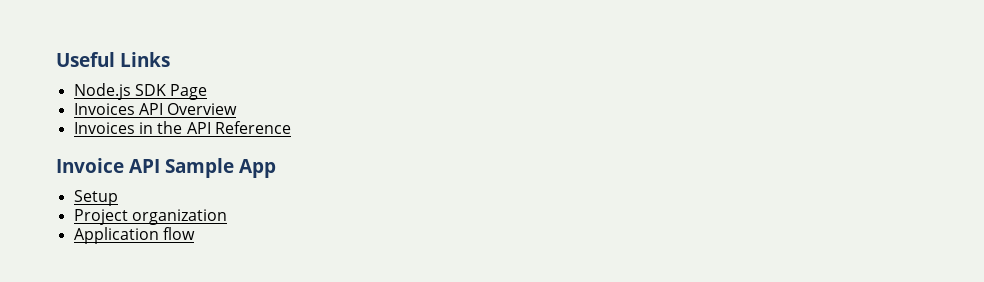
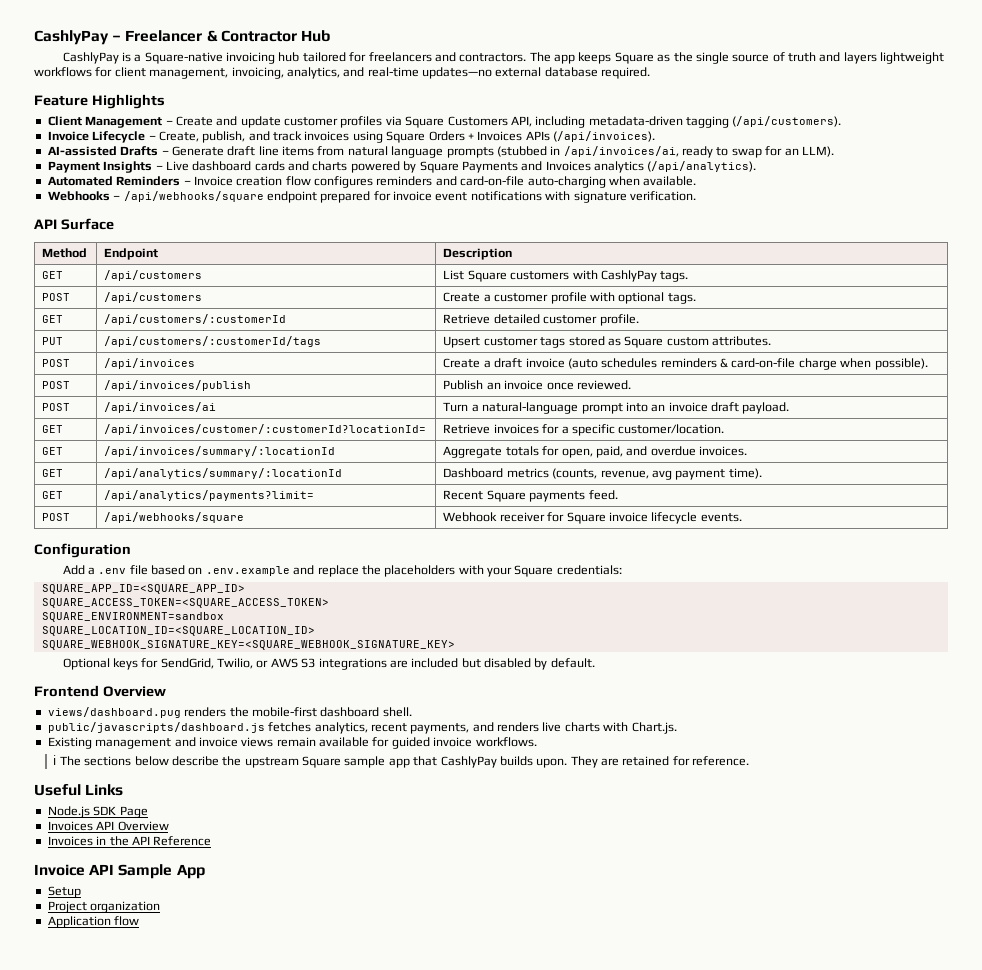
+ CashlyPay – Freelancer & Contractor Hub
+ CashlyPay is a Square-native invoicing hub tailored for freelancers and contractors. The app keeps Square as the single source of truth and layers lightweight workflows for client management, invoicing, analytics, and real-time updates—no external database required.
+ Feature Highlights
+ Client Management – Create and update customer profiles via Square Customers API, including metadata-driven tagging (/api/customers).
+ Invoice Lifecycle – Create, publish, and track invoices using Square Orders + Invoices APIs (/api/invoices).
+ AI-assisted Drafts – Generate draft line items from natural language prompts (stubbed in /api/invoices/ai, ready to swap for an LLM).
+ Payment Insights – Live dashboard cards and charts powered by Square Payments and Invoices analytics (/api/analytics).
+ Automated Reminders – Invoice creation flow configures reminders and card-on-file auto-charging when available.
+ Webhooks – /api/webhooks/square endpoint prepared for invoice event notifications with signature verification.
+ API Surface
+ Method | Endpoint | Description
+ GET | /api/customers | List Square customers with CashlyPay tags.
+ POST | /api/customers | Create a customer profile with optional tags.
+ GET | /api/customers/:customerId | Retrieve detailed customer profile.
+ PUT | /api/customers/:customerId/tags | Upsert customer tags stored as Square custom attributes.
+ POST | /api/invoices | Create a draft invoice (auto schedules reminders & card-on-file charge when possible).
+ POST | /api/invoices/publish | Publish an invoice once reviewed.
+ POST | /api/invoices/ai | Turn a natural-language prompt into an invoice draft payload.
+ GET | /api/invoices/customer/:customerId?locationId= | Retrieve invoices for a specific customer/location.
+ GET | /api/invoices/summary/:locationId | Aggregate totals for open, paid, and overdue invoices.
+ GET | /api/analytics/summary/:locationId | Dashboard metrics (counts, revenue, avg payment time).
+ GET | /api/analytics/payments?limit= | Recent Square payments feed.
+ POST | /api/webhooks/square | Webhook receiver for Square invoice lifecycle events.
+ Configuration
+ Add a .env file based on .env.example and replace the placeholders with your Square credentials:
+ SQUARE_APP_ID=<SQUARE_APP_ID>
+ SQUARE_ACCESS_TOKEN=<SQUARE_ACCESS_TOKEN>
+ SQUARE_ENVIRONMENT=sandbox
+ SQUARE_LOCATION_ID=<SQUARE_LOCATION_ID>
+ SQUARE_WEBHOOK_SIGNATURE_KEY=<SQUARE_WEBHOOK_SIGNATURE_KEY>
+ Optional keys for SendGrid, Twilio, or AWS S3 integrations are included but disabled by default.
+ Frontend Overview
+ views/dashboard.pug renders the mobile-first dashboard shell.
+ public/javascripts/dashboard.js fetches analytics, recent payments, and renders live charts with Chart.js.
+ Existing management and invoice views remain available for guided invoice workflows.
+ ℹ The sections below describe the upstream Square sample app that CashlyPay builds upon. They are retained for reference.

